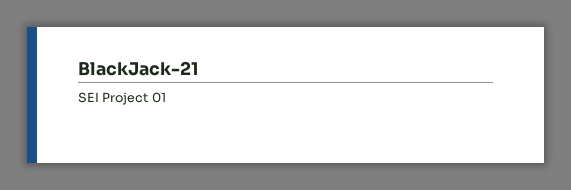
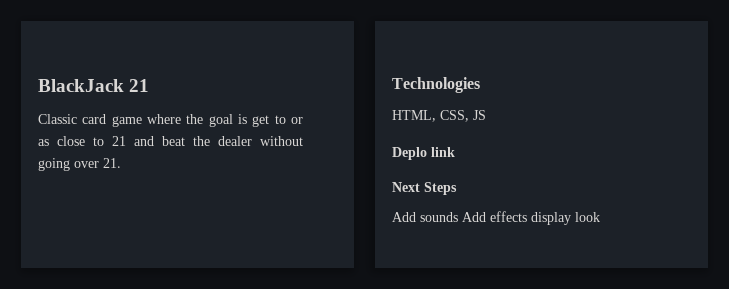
- BlackJack-21
- SEI Project 01
+ BlackJack 21
+ Classic card game where the goal is get to or as close to 21 and beat the dealer without going over 21.
+ Technologies
+ HTML, CSS, JS
+ Deplo link
+ Next Steps
+ Add sounds Add effects display look

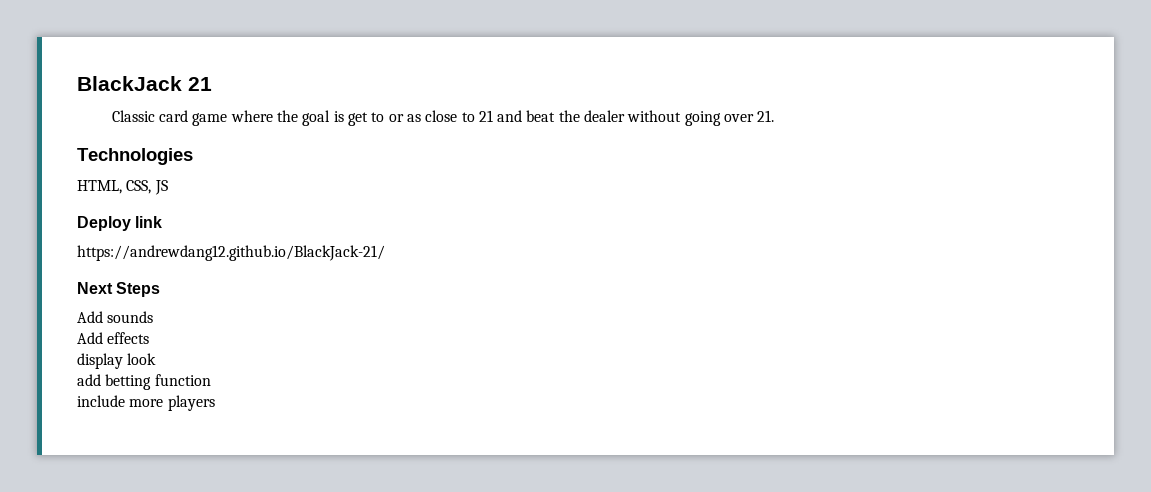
- Deplo link
+ Deploy link
+ https://andrewdang12.github.io/BlackJack-21/
- Add sounds Add effects display look
+ Add sounds
+ Add effects
+ display look
+ add betting function
+ include more players

